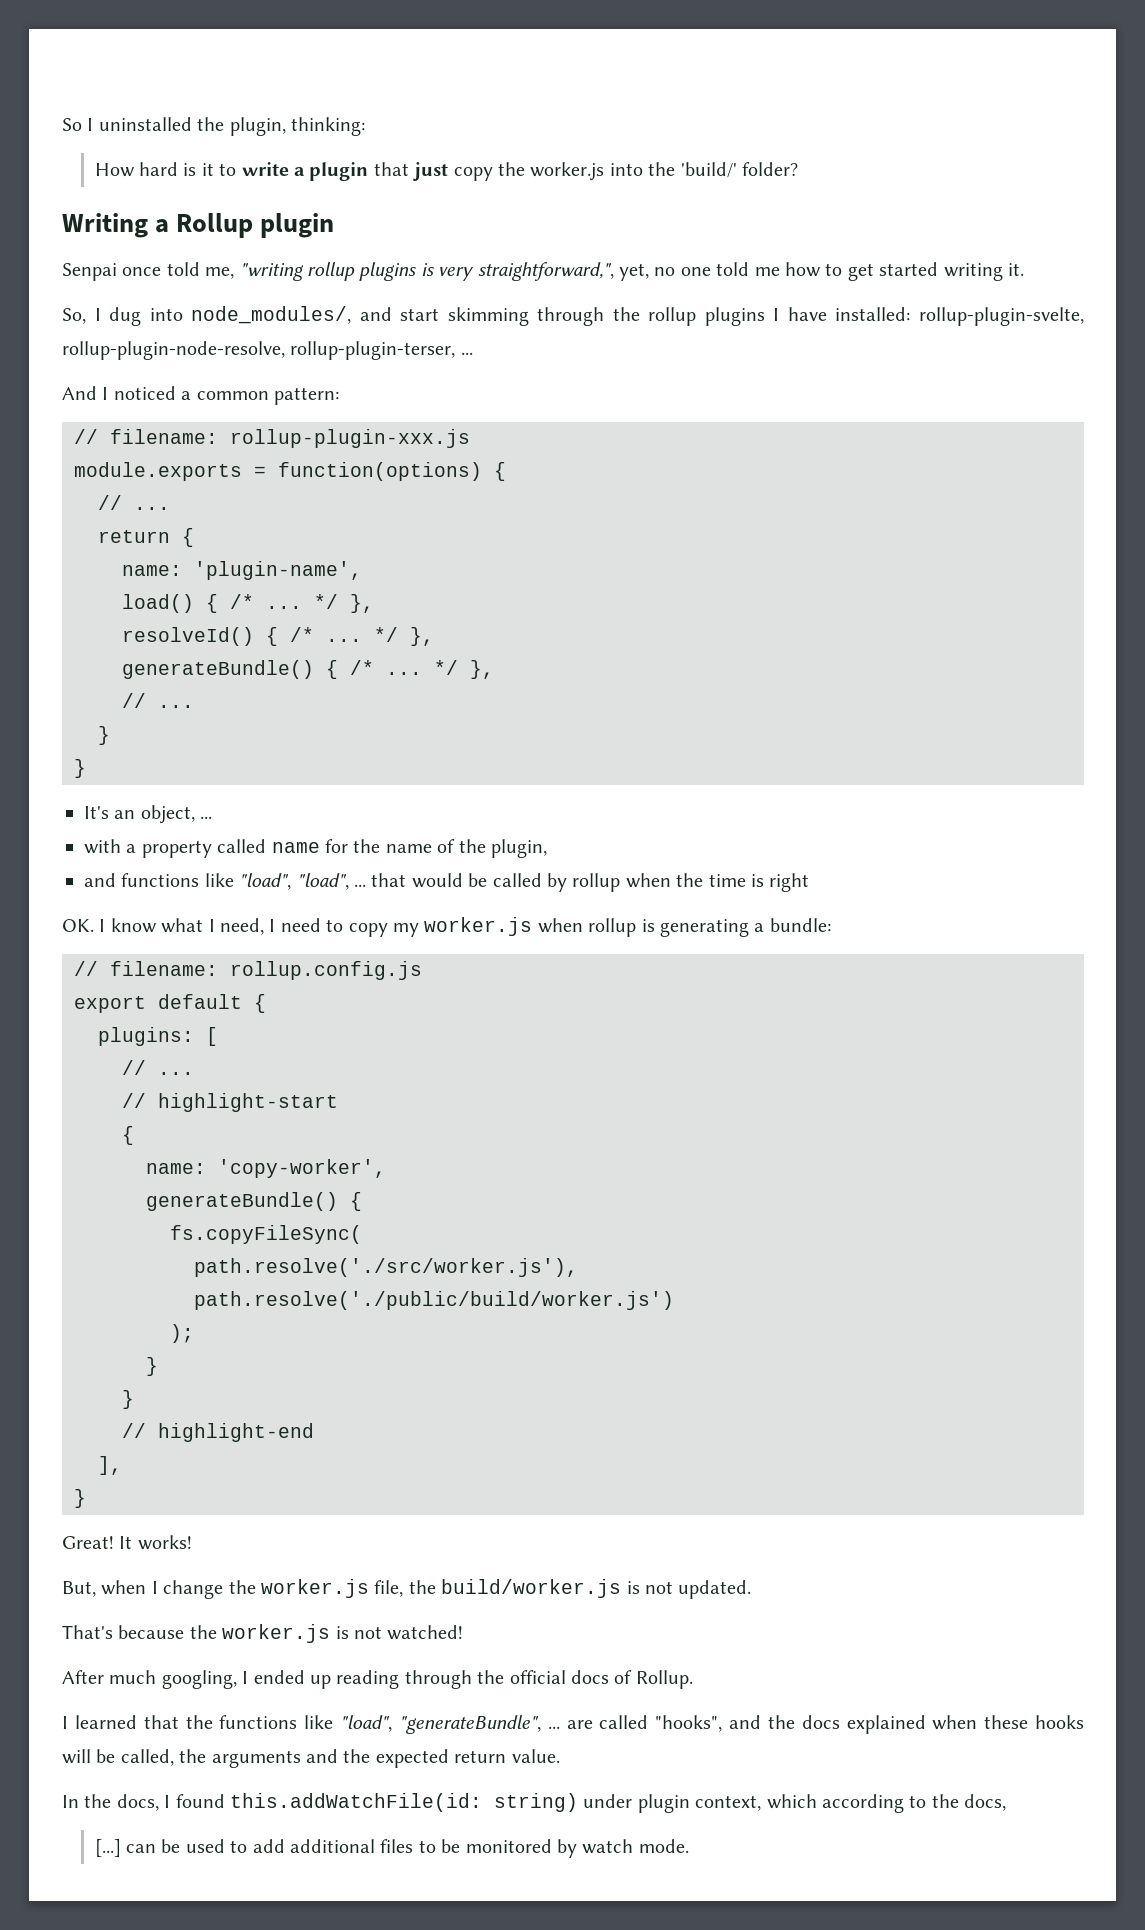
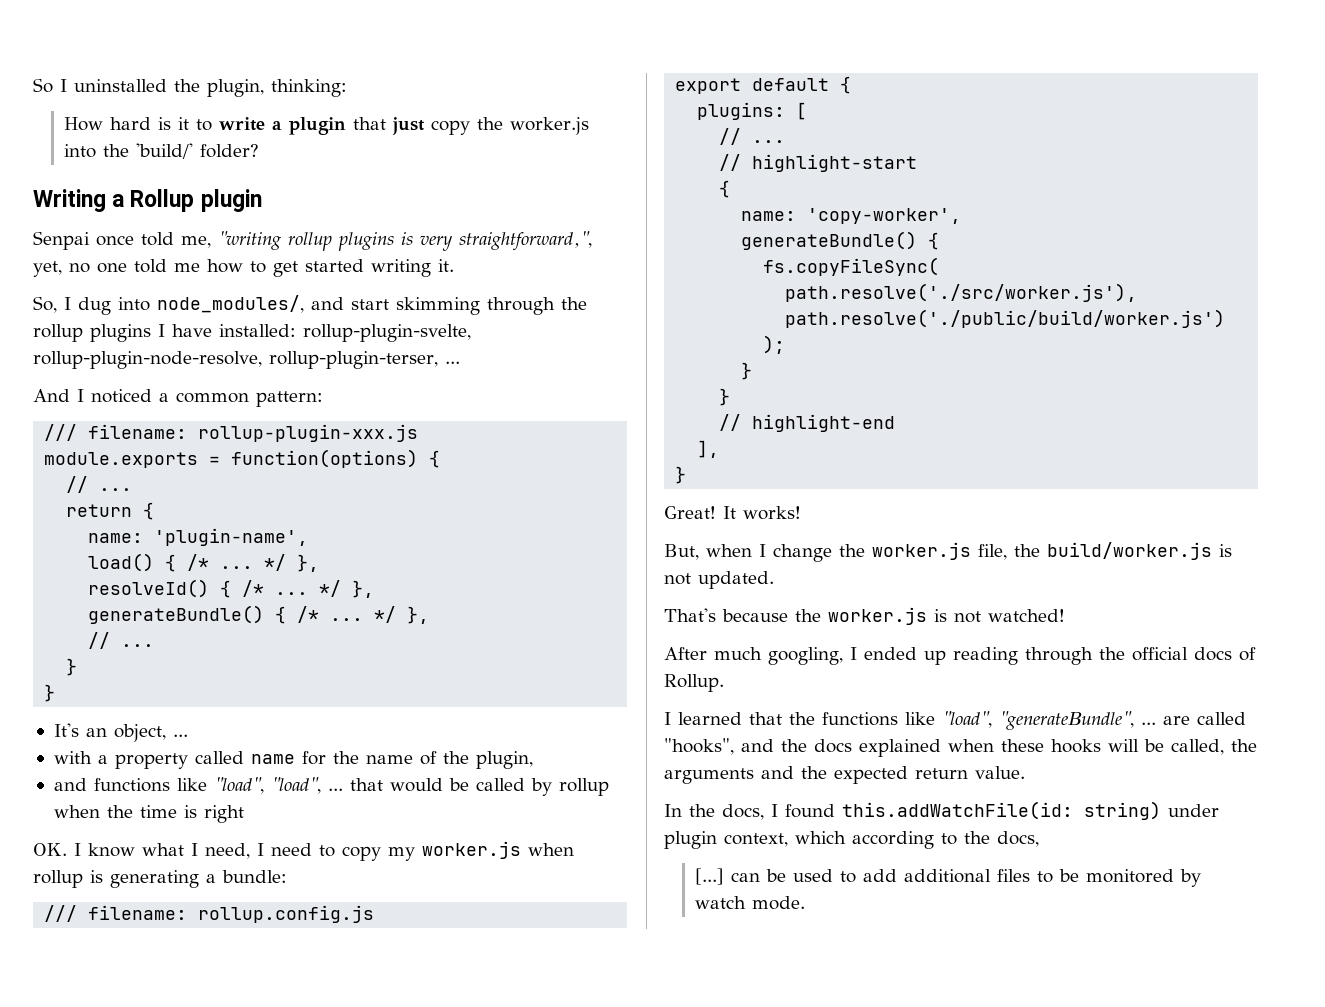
- // filename: rollup-plugin-xxx.js
+ /// filename: rollup-plugin-xxx.js
- // filename: rollup.config.js
+ /// filename: rollup.config.js

